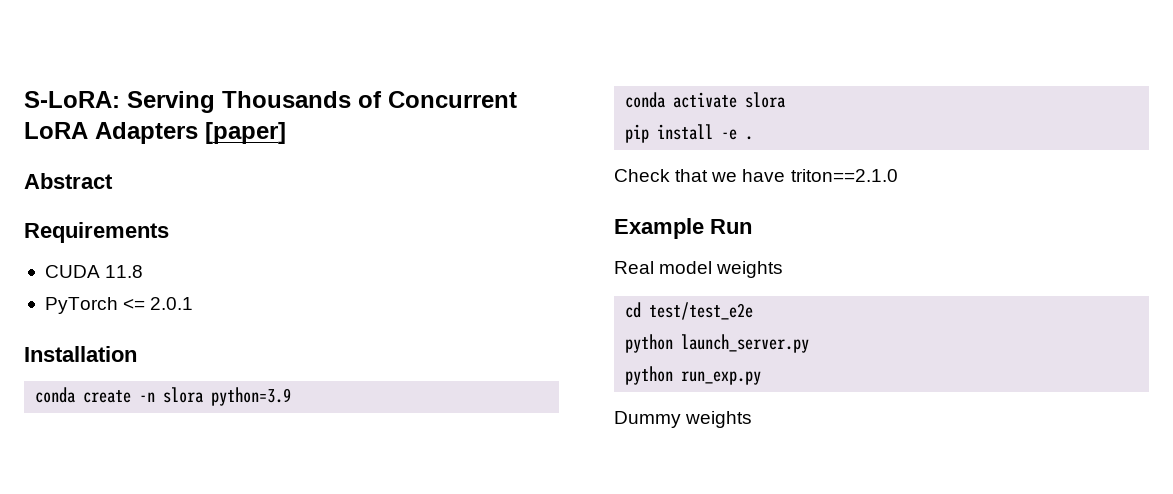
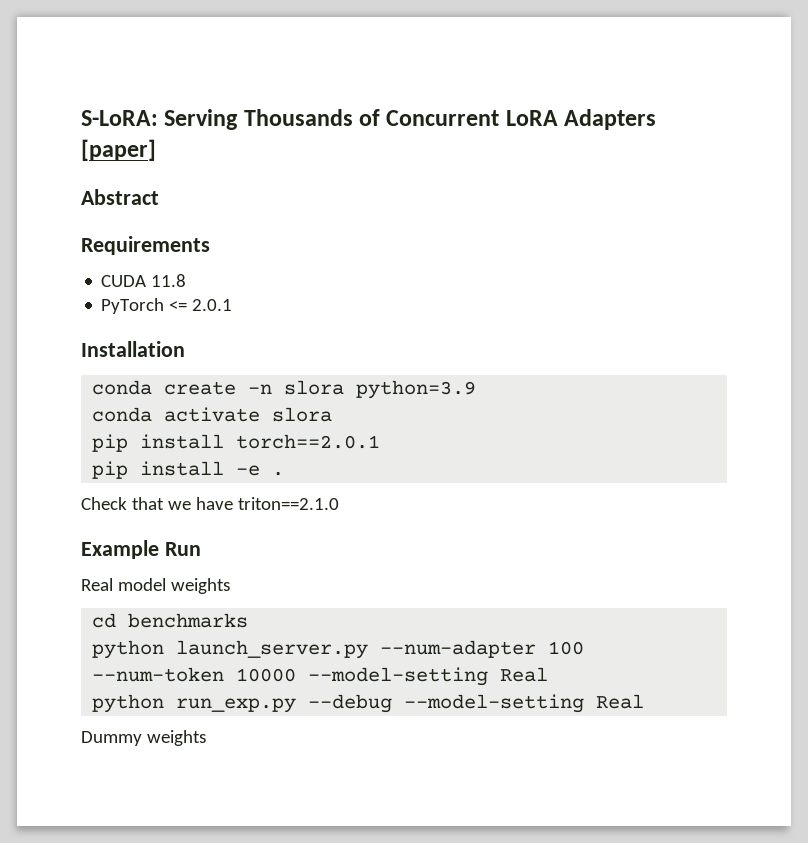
+ pip install torch==2.0.1
- cd test/test_e2e
+ cd benchmarks
- python launch_server.py
+ python launch_server.py --num-adapter 100 --num-token 10000 --model-setting Real
- python run_exp.py
+ python run_exp.py --debug --model-setting Real

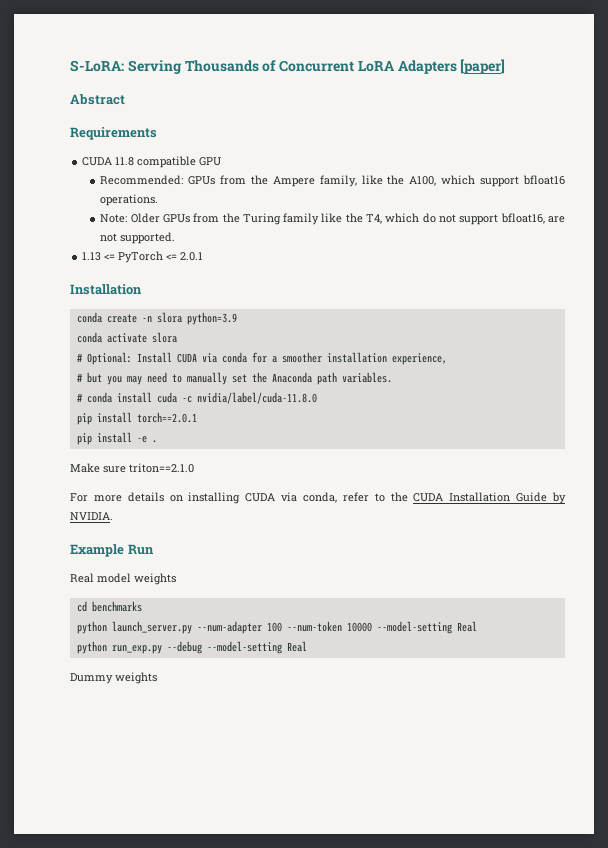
- CUDA 11.8
- PyTorch <= 2.0.1
+ CUDA 11.8 compatible GPU
+ Recommended: GPUs from the Ampere family, like the A100, which support bfloat16 operations.
+ Note: Older GPUs from the Turing family like the T4, which do not support bfloat16, are not supported.
+ 1.13 <= PyTorch <= 2.0.1
+ # Optional: Install CUDA via conda for a smoother installation experience,
+ # but you may need to manually set the Anaconda path variables.
+ # conda install cuda -c nvidia/label/cuda-11.8.0
- Check that we have triton==2.1.0
+ Make sure triton==2.1.0
+ For more details on installing CUDA via conda, refer to the CUDA Installation Guide by NVIDIA.

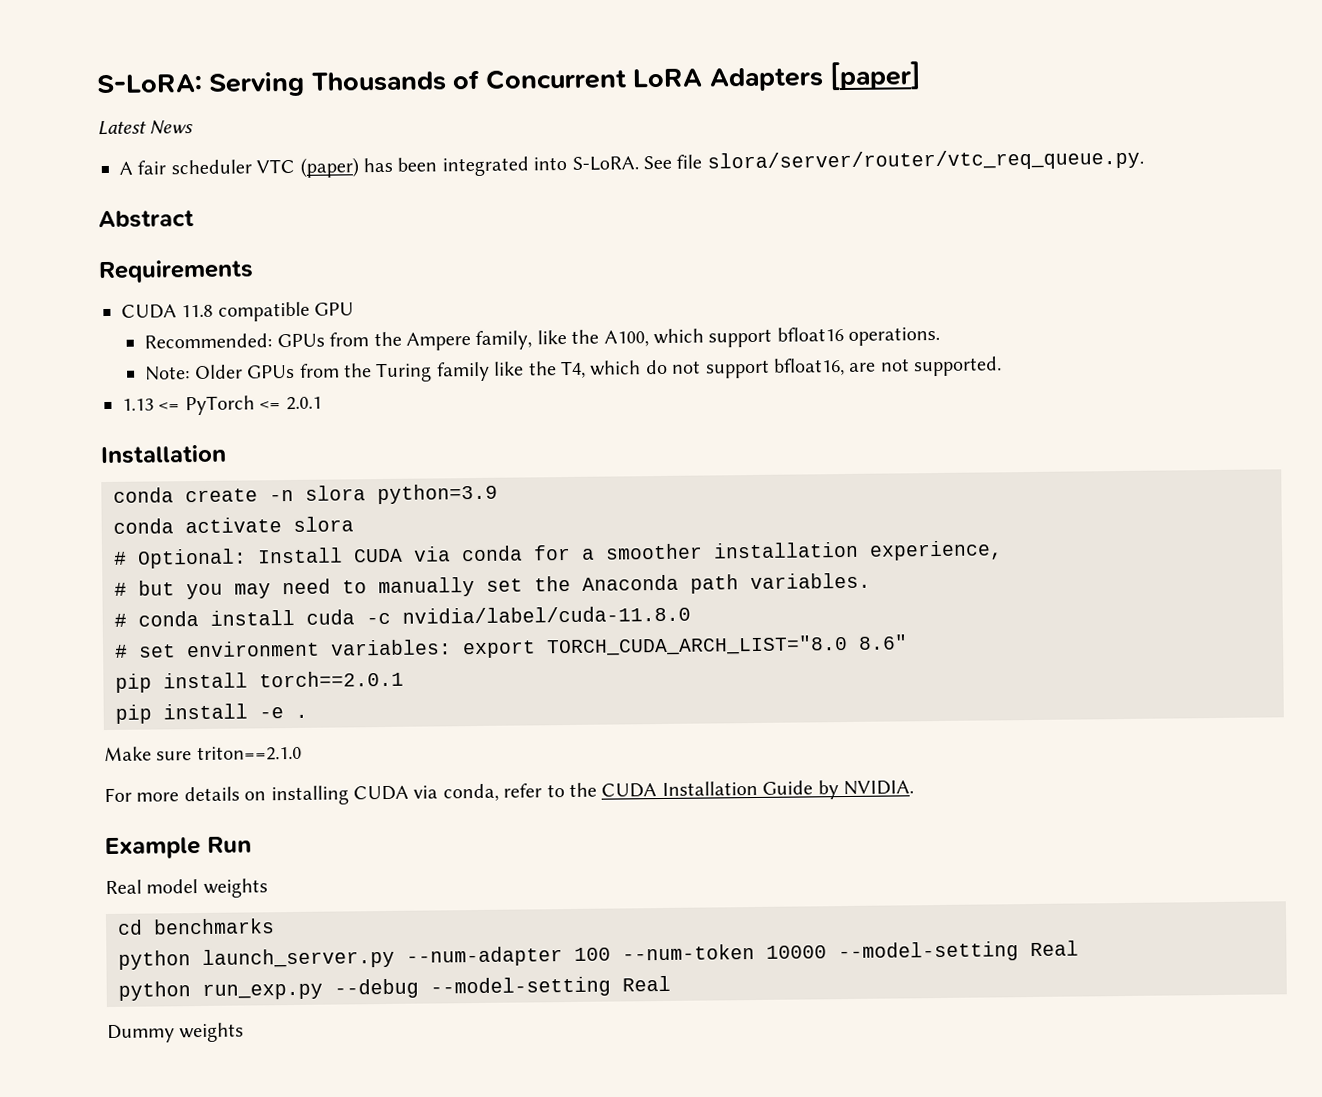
+ Latest News
+ A fair scheduler VTC (paper) has been integrated into S-LoRA. See file slora/server/router/vtc_req_queue.py.
+ # set environment variables: export TORCH_CUDA_ARCH_LIST="8.0 8.6"

